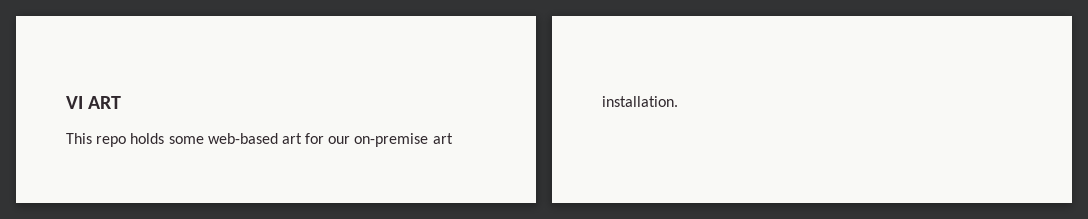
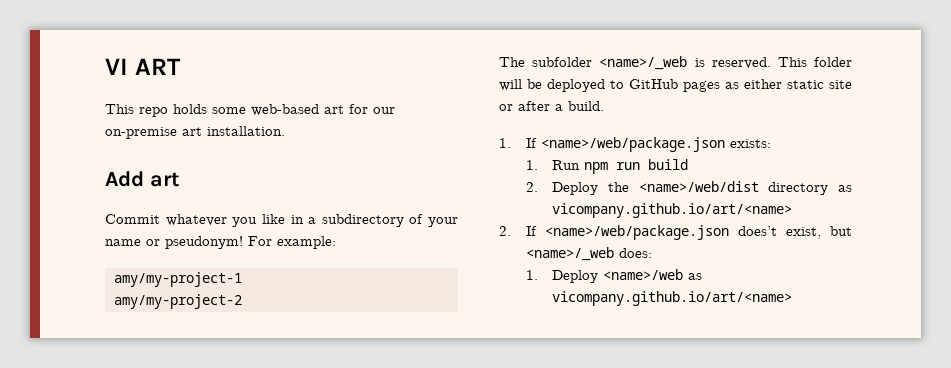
+ Add art
+ Commit whatever you like in a subdirectory of your name or pseudonym! For example:
+ amy/my-project-1
+ amy/my-project-2
+ The subfolder <name>/_web is reserved. This folder will be deployed to GitHub pages as either static site or after a build.
+ 1. If <name>/web/package.json exists:
+ 1. Run npm run build
+ 2. Deploy the <name>/web/dist directory as vicompany.github.io/art/<name>
+ 2. If <name>/web/package.json does’t exist, but <name>/_web does:
+ 1. Deploy <name>/web as vicompany.github.io/art/<name>

